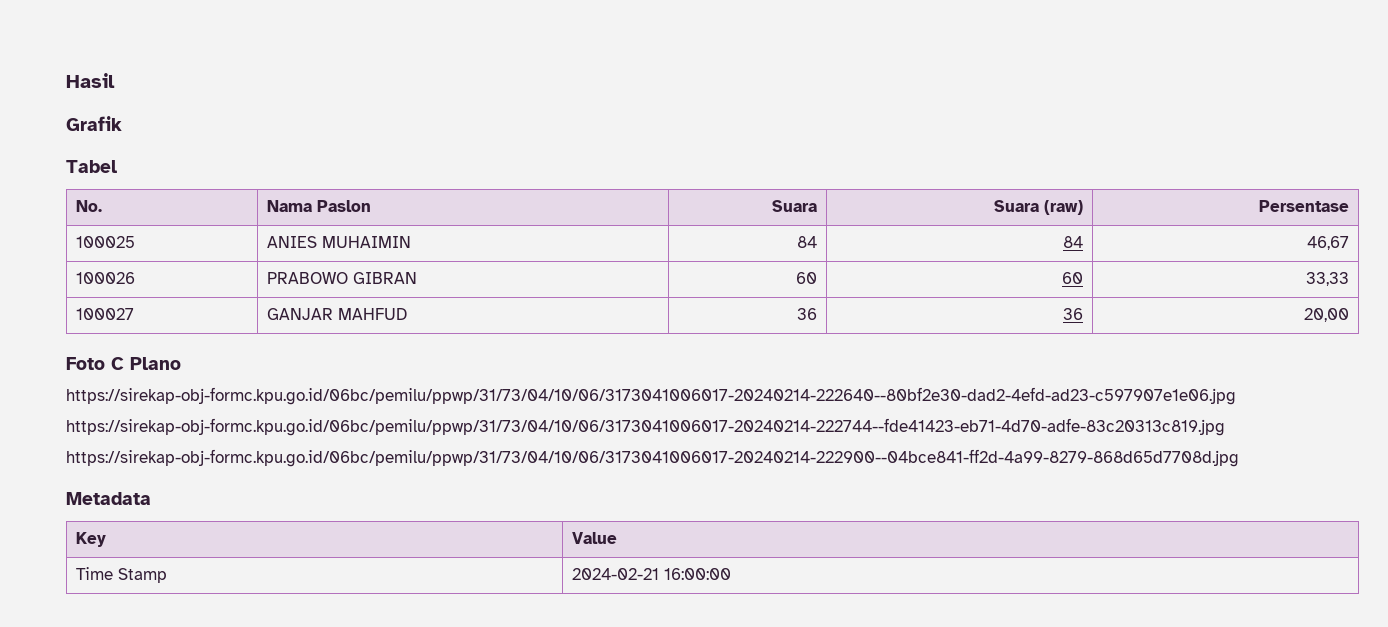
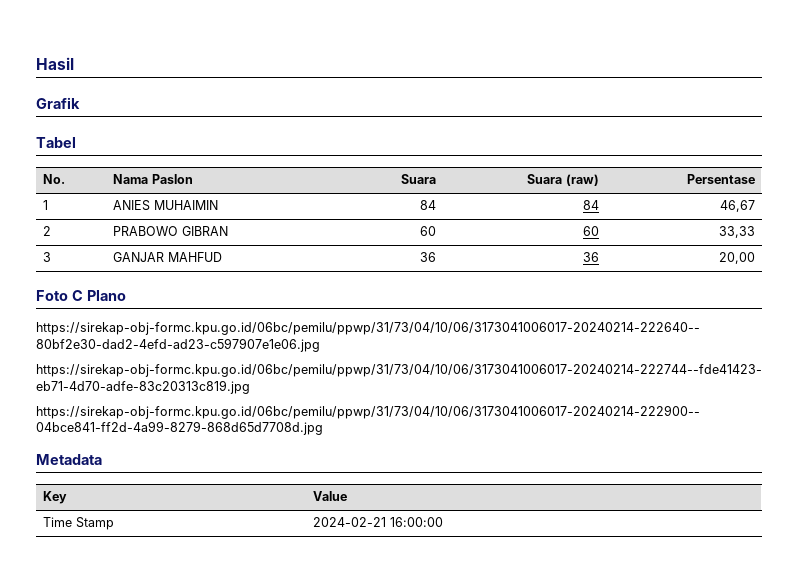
- 100025 | ANIES MUHAIMIN | 84 | 84 | 46,67
+ 1 | ANIES MUHAIMIN | 84 | 84 | 46,67
- 100026 | PRABOWO GIBRAN | 60 | 60 | 33,33
+ 2 | PRABOWO GIBRAN | 60 | 60 | 33,33
- 100027 | GANJAR MAHFUD | 36 | 36 | 20,00
+ 3 | GANJAR MAHFUD | 36 | 36 | 20,00

